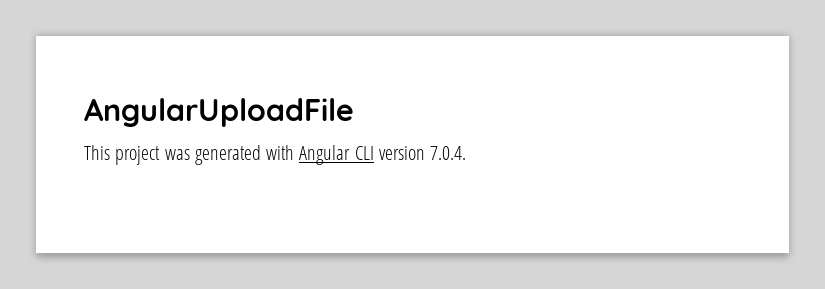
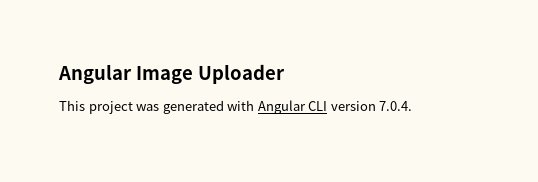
- AngularUploadFile
+ Angular Image Uploader

